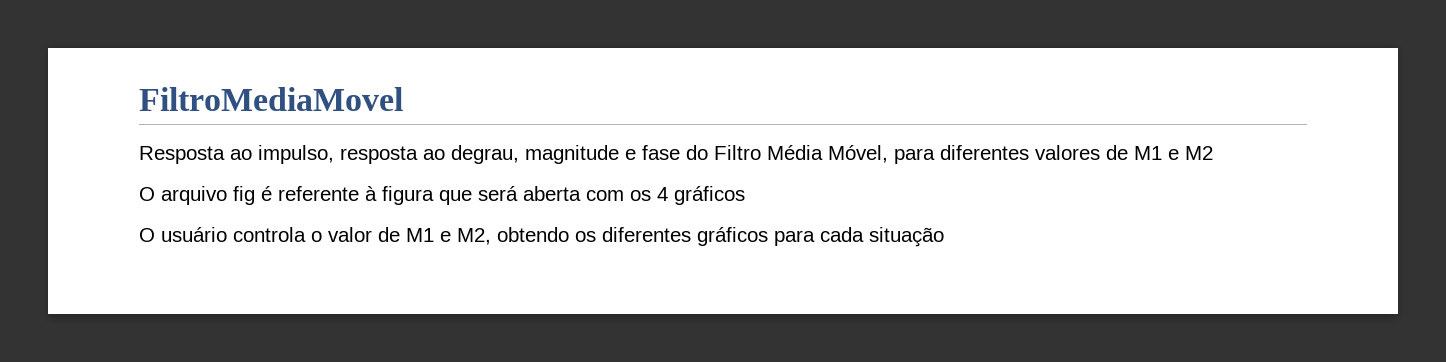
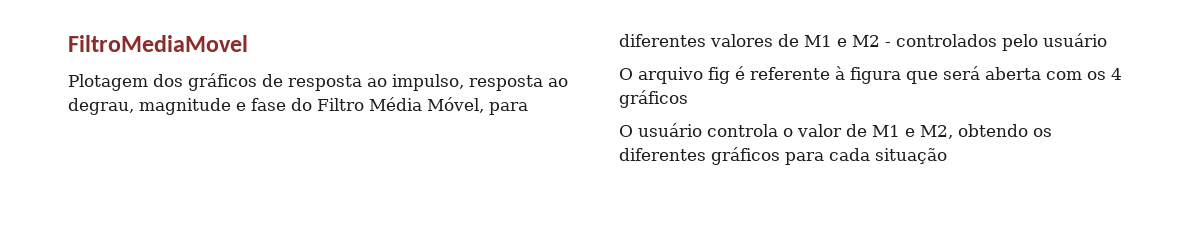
- Resposta ao impulso, resposta ao degrau, magnitude e fase do Filtro Média Móvel, para diferentes valores de M1 e M2
+ Plotagem dos gráficos de resposta ao impulso, resposta ao degrau, magnitude e fase do Filtro Média Móvel, para diferentes valores de M1 e M2 - controlados pelo usuário

